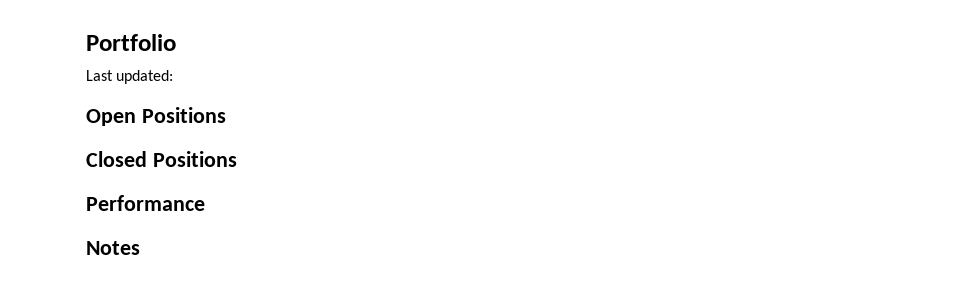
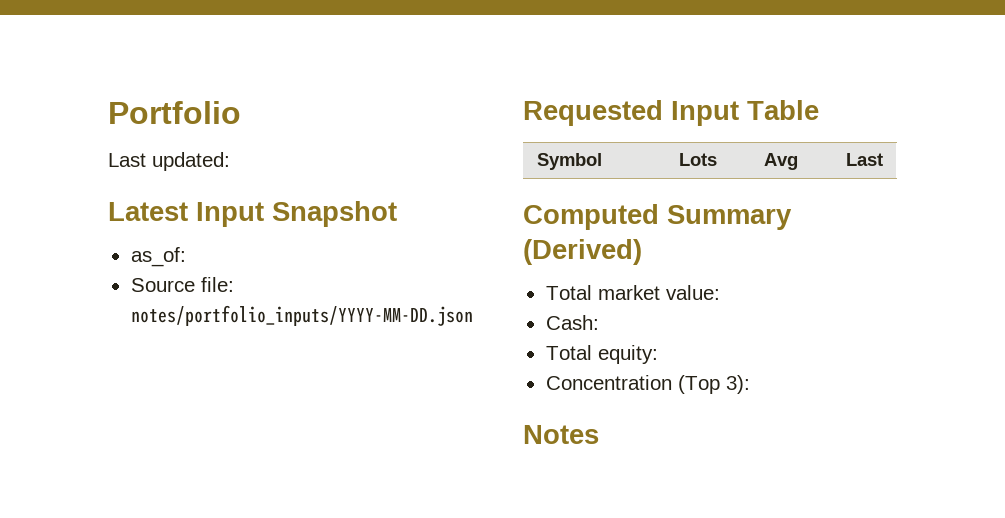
- Open Positions
- Closed Positions
- Performance
+ Latest Input Snapshot
+ as_of:
+ Source file: notes/portfolio_inputs/YYYY-MM-DD.json
+ Requested Input Table
+ Symbol | Lots | Avg | Last
+ Computed Summary (Derived)
+ Total market value:
+ Cash:
+ Total equity:
+ Concentration (Top 3):

